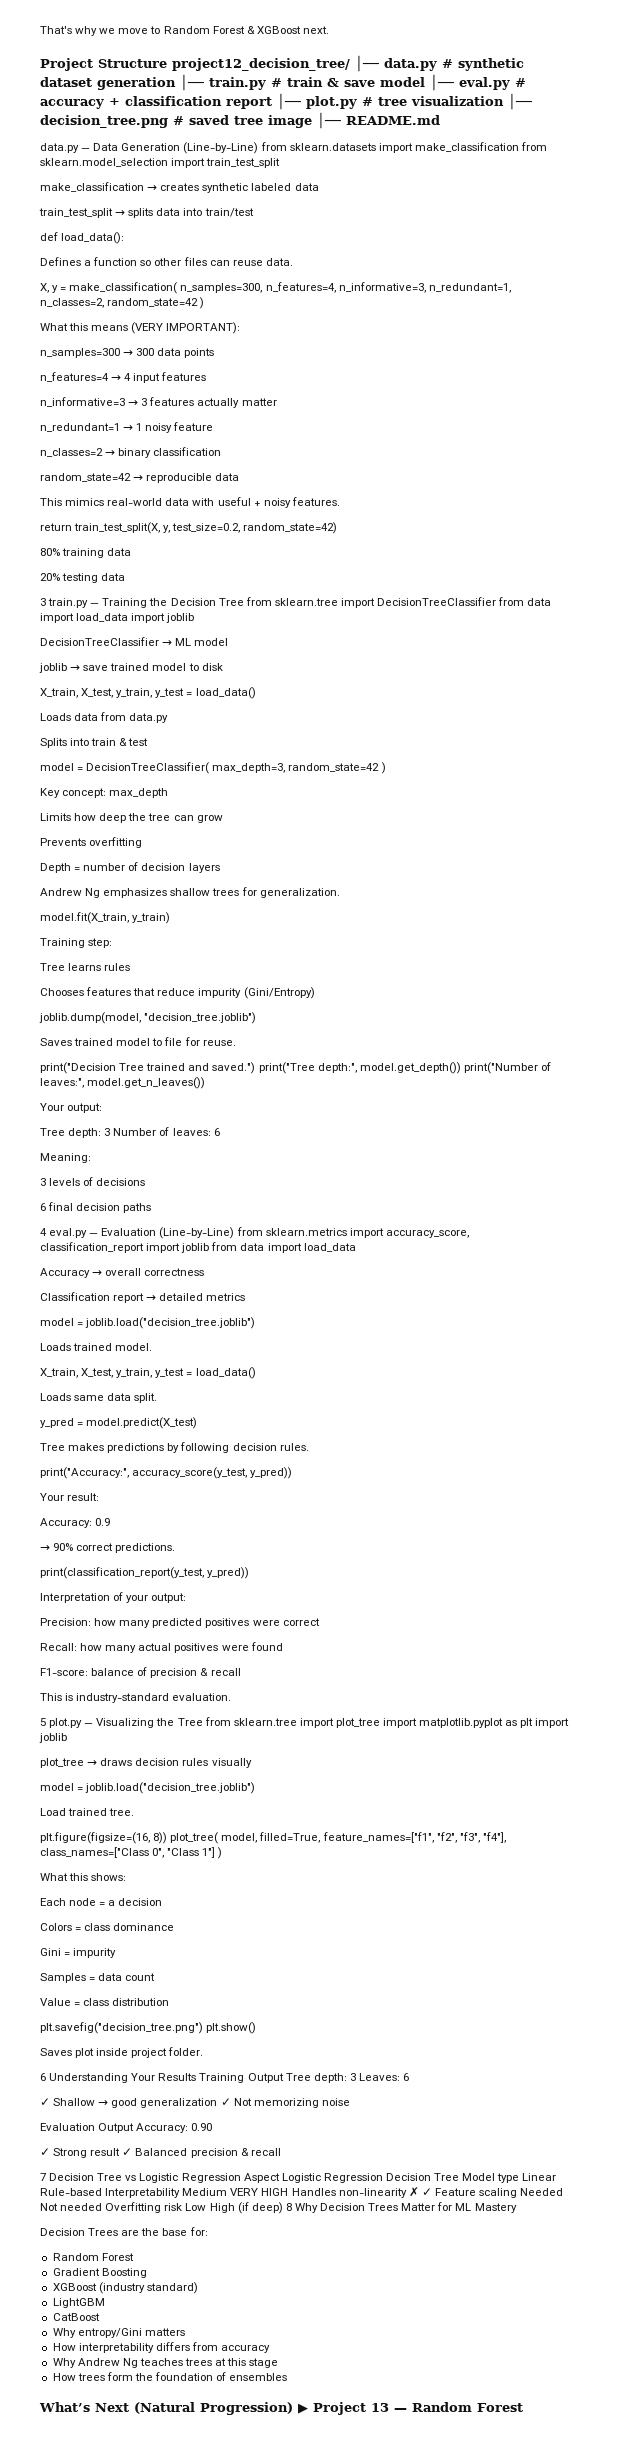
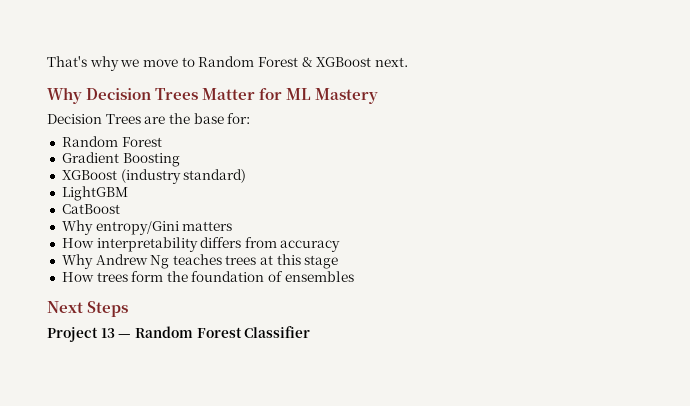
- Project Structure project12_decision_tree/ │── data.py # synthetic dataset generation │── train.py # train & save model │── eval.py # accuracy + classification report │── plot.py # tree visualization │── decision_tree.png # saved tree image │── README.md
- data.py — Data Generation (Line-by-Line) from sklearn.datasets import make_classification from sklearn.model_selection import train_test_split
- make_classification → creates synthetic labeled data
- train_test_split → splits data into train/test
- def load_data():
- Defines a function so other files can reuse data.
- X, y = make_classification( n_samples=300, n_features=4, n_informative=3, n_redundant=1, n_classes=2, random_state=42 )
- What this means (VERY IMPORTANT):
- n_samples=300 → 300 data points
- n_features=4 → 4 input features
- n_informative=3 → 3 features actually matter
- n_redundant=1 → 1 noisy feature
- n_classes=2 → binary classification
- random_state=42 → reproducible data
- This mimics real-world data with useful + noisy features.
- return train_test_split(X, y, test_size=0.2, random_state=42)
- 80% training data
- 20% testing data
- 3 train.py — Training the Decision Tree from sklearn.tree import DecisionTreeClassifier from data import load_data import joblib
- DecisionTreeClassifier → ML model
- joblib → save trained model to disk
- X_train, X_test, y_train, y_test = load_data()
- Loads data from data.py
- Splits into train & test
- model = DecisionTreeClassifier( max_depth=3, random_state=42 )
- Key concept: max_depth
- Limits how deep the tree can grow
- Prevents overfitting
- Depth = number of decision layers
- Andrew Ng emphasizes shallow trees for generalization.
- model.fit(X_train, y_train)
- Training step:
- Tree learns rules
- Chooses features that reduce impurity (Gini/Entropy)
- joblib.dump(model, "decision_tree.joblib")
- Saves trained model to file for reuse.
- print("Decision Tree trained and saved.") print("Tree depth:", model.get_depth()) print("Number of leaves:", model.get_n_leaves())
- Your output:
- Tree depth: 3 Number of leaves: 6
- Meaning:
- 3 levels of decisions
- 6 final decision paths
- 4 eval.py — Evaluation (Line-by-Line) from sklearn.metrics import accuracy_score, classification_report import joblib from data import load_data
- Accuracy → overall correctness
- Classification report → detailed metrics
- model = joblib.load("decision_tree.joblib")
- Loads trained model.
- X_train, X_test, y_train, y_test = load_data()
- Loads same data split.
- y_pred = model.predict(X_test)
- Tree makes predictions by following decision rules.
- print("Accuracy:", accuracy_score(y_test, y_pred))
- Your result:
- Accuracy: 0.9
- → 90% correct predictions.
- print(classification_report(y_test, y_pred))
- Interpretation of your output:
- Precision: how many predicted positives were correct
- Recall: how many actual positives were found
- F1-score: balance of precision & recall
- This is industry-standard evaluation.
- 5 plot.py — Visualizing the Tree from sklearn.tree import plot_tree import matplotlib.pyplot as plt import joblib
- plot_tree → draws decision rules visually
- model = joblib.load("decision_tree.joblib")
- Load trained tree.
- plt.figure(figsize=(16, 8)) plot_tree( model, filled=True, feature_names=["f1", "f2", "f3", "f4"], class_names=["Class 0", "Class 1"] )
- What this shows:
- Each node = a decision
- Colors = class dominance
- Gini = impurity
- Samples = data count
- Value = class distribution
- plt.savefig("decision_tree.png") plt.show()
- Saves plot inside project folder.
- 6 Understanding Your Results Training Output Tree depth: 3 Leaves: 6
- ✓ Shallow → good generalization ✓ Not memorizing noise
- Evaluation Output Accuracy: 0.90
- ✓ Strong result ✓ Balanced precision & recall
- 7 Decision Tree vs Logistic Regression Aspect Logistic Regression Decision Tree Model type Linear Rule-based Interpretability Medium VERY HIGH Handles non-linearity ✗ ✓ Feature scaling Needed Not needed Overfitting risk Low High (if deep) 8 Why Decision Trees Matter for ML Mastery
+ Why Decision Trees Matter for ML Mastery
- What’s Next (Natural Progression) ▶ Project 13 — Random Forest
+ Next Steps
+ Project 13 — Random Forest Classifier

